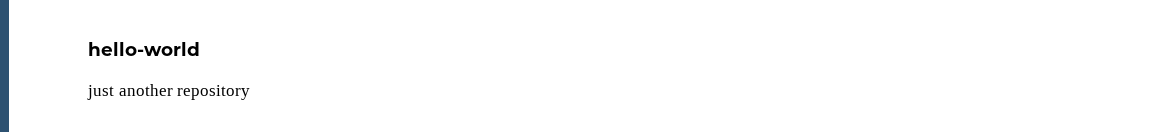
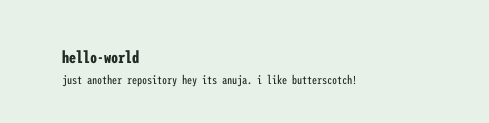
- just another repository
+ just another repository hey its anuja. i like butterscotch!

